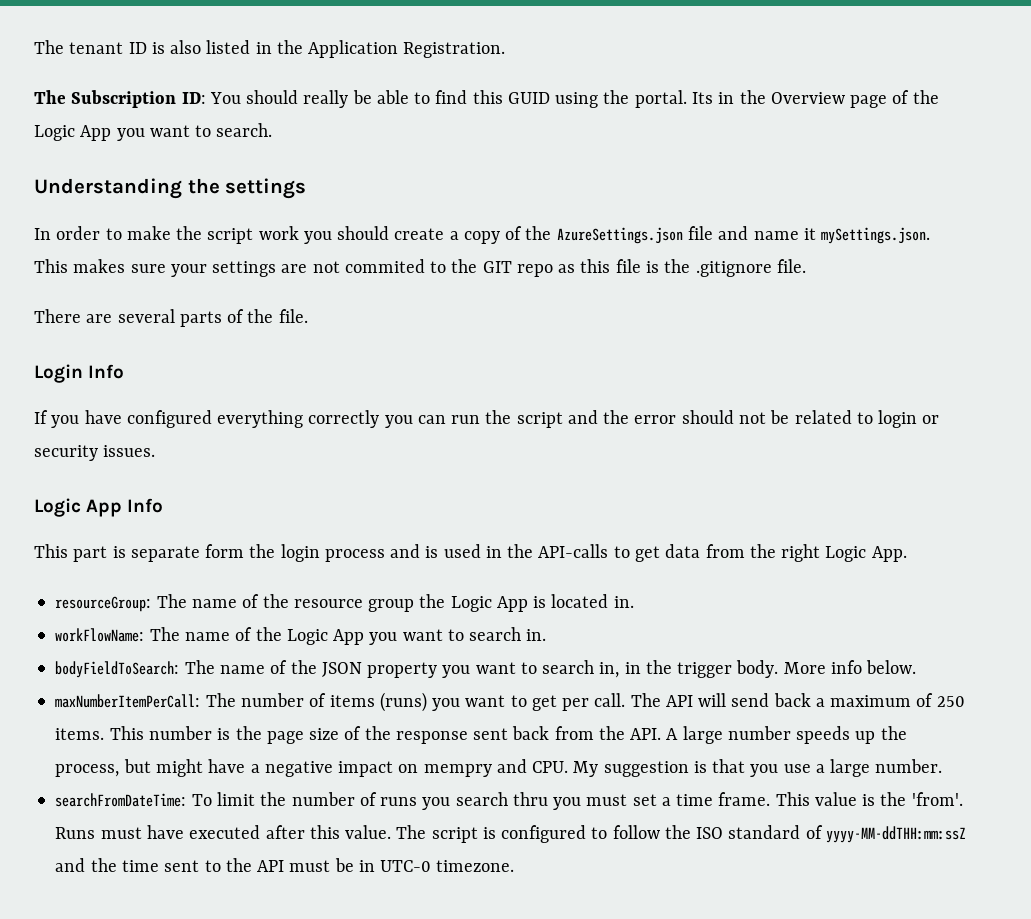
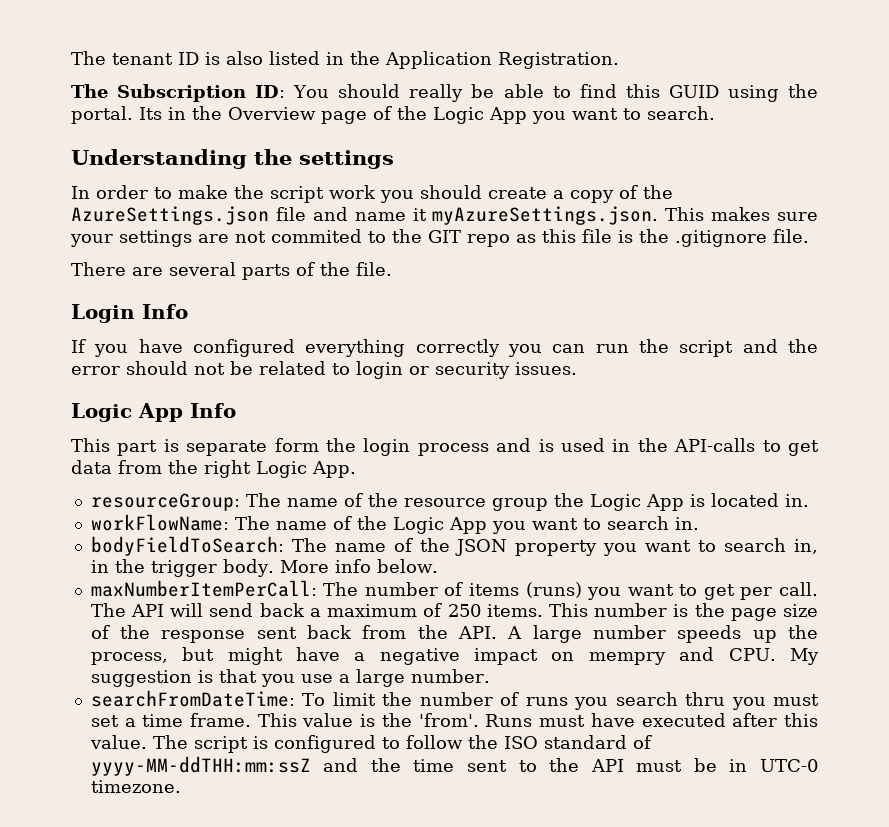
- In order to make the script work you should create a copy of the AzureSettings.json file and name it mySettings.json. This makes sure your settings are not commited to the GIT repo as this file is the .gitignore file.
+ In order to make the script work you should create a copy of the AzureSettings.json file and name it myAzureSettings.json. This makes sure your settings are not commited to the GIT repo as this file is the .gitignore file.

